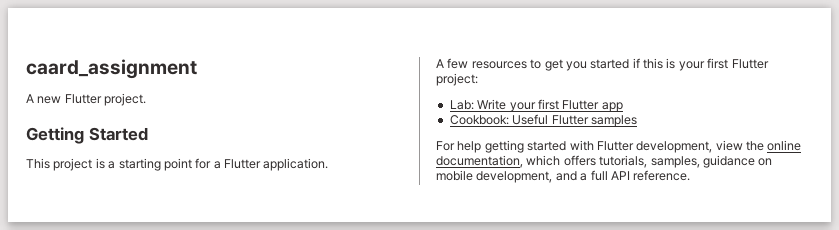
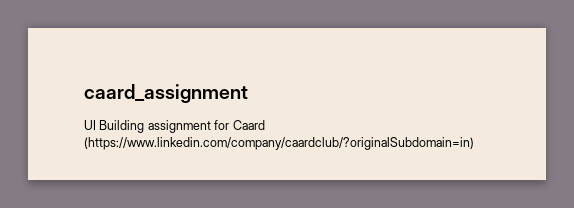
- A new Flutter project.
- Getting Started
- This project is a starting point for a Flutter application.
- A few resources to get you started if this is your first Flutter project:
- Lab: Write your first Flutter app
- Cookbook: Useful Flutter samples
- For help getting started with Flutter development, view the online documentation, which offers tutorials, samples, guidance on mobile development, and a full API reference.
+ UI Building assignment for Caard (https://www.linkedin.com/company/caardclub/?originalSubdomain=in)

